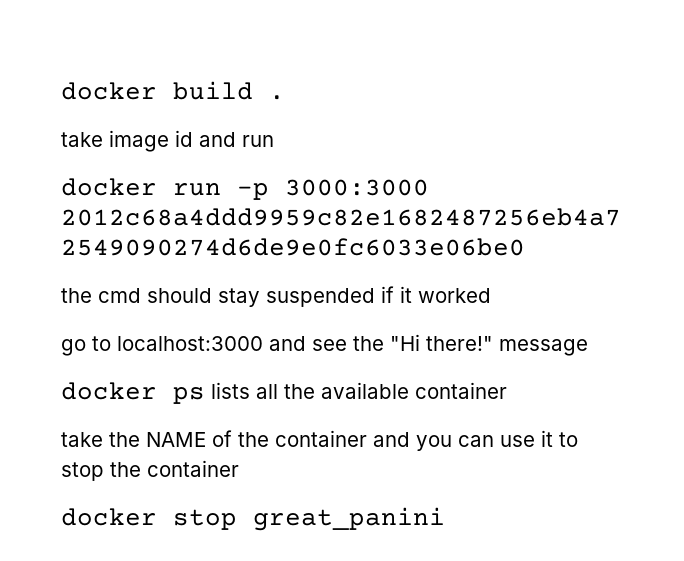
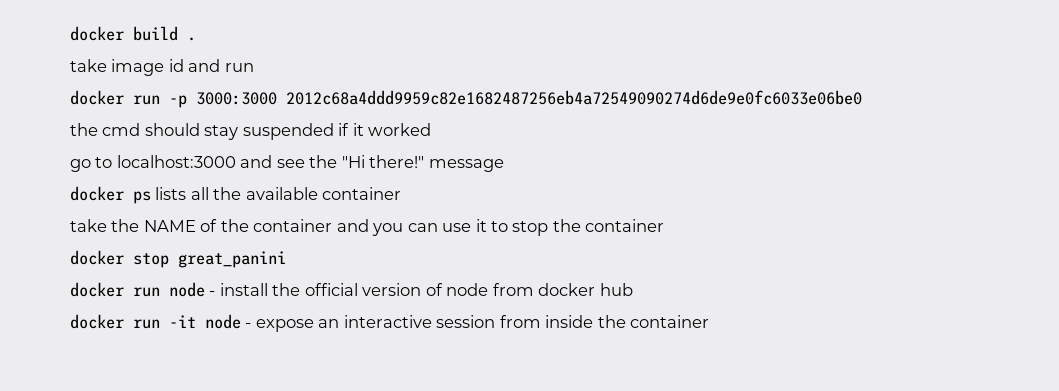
+ docker run node - install the official version of node from docker hub
+ docker run -it node - expose an interactive session from inside the container

